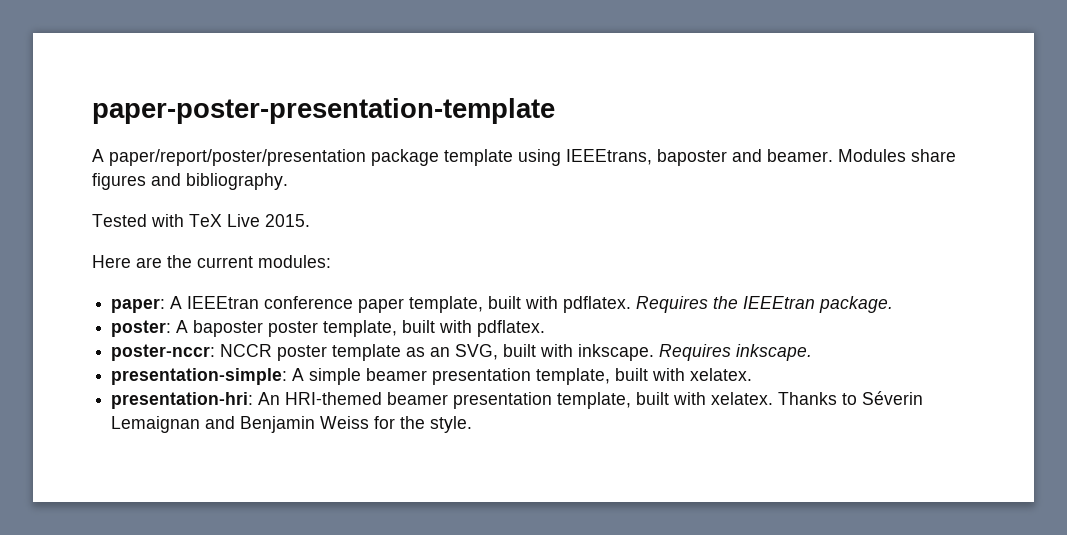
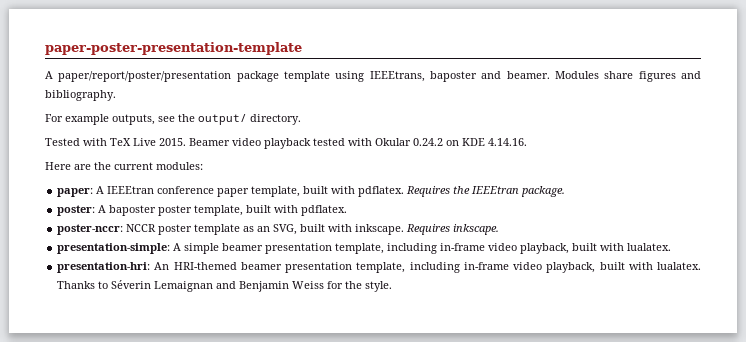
+ For example outputs, see the output/ directory.
+ Beamer video playback tested with Okular 0.24.2 on KDE 4.14.16.
- presentation-simple: A simple beamer presentation template, built with xelatex.
+ presentation-simple: A simple beamer presentation template, including in-frame video playback, built with lualatex.
- presentation-hri: An HRI-themed beamer presentation template, built with xelatex.
+ presentation-hri: An HRI-themed beamer presentation template, including in-frame video playback, built with lualatex.

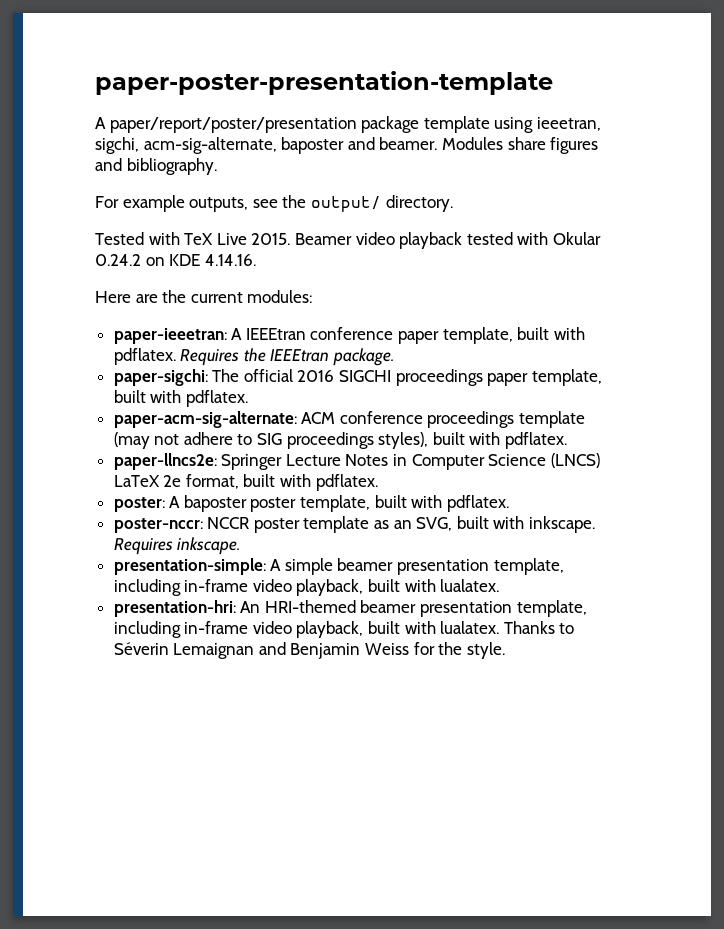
- A paper/report/poster/presentation package template using IEEEtrans, baposter and beamer.
+ A paper/report/poster/presentation package template using ieeetran, sigchi, acm-sig-alternate, baposter and beamer.
- paper: A IEEEtran conference paper template, built with pdflatex.
+ paper-ieeetran: A IEEEtran conference paper template, built with pdflatex.
+ paper-sigchi: The official 2016 SIGCHI proceedings paper template, built with pdflatex.
+ paper-acm-sig-alternate: ACM conference proceedings template (may not adhere to SIG proceedings styles), built with pdflatex.
+ paper-llncs2e: Springer Lecture Notes in Computer Science (LNCS) LaTeX 2e format, built with pdflatex.

